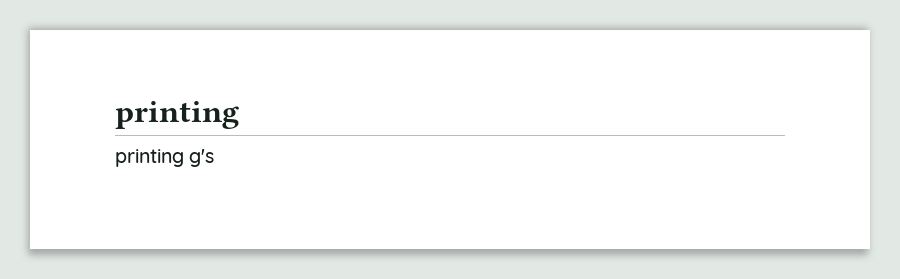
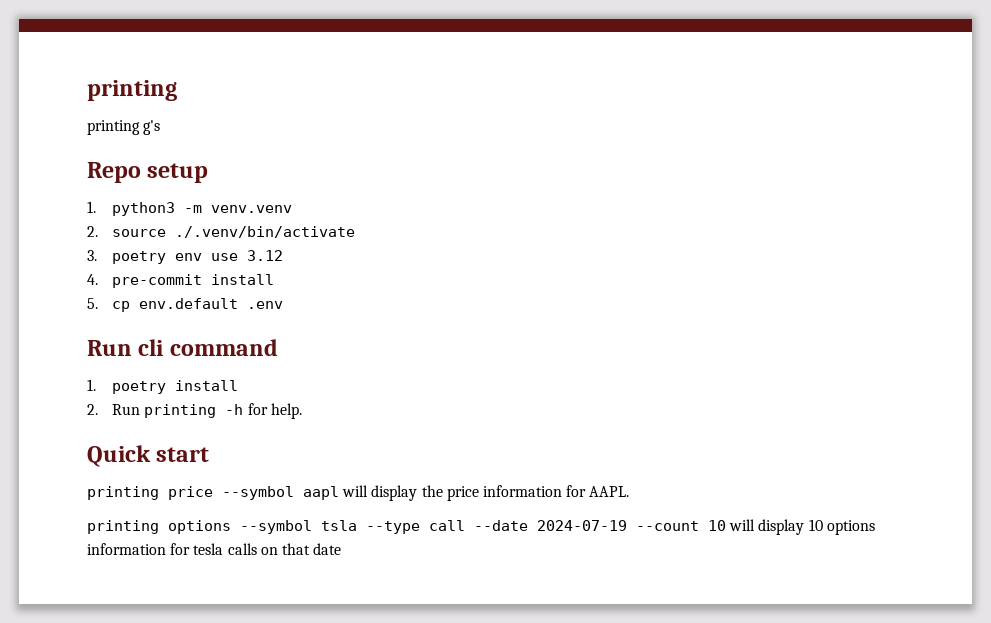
+ Repo setup
+ 1. python3 -m venv.venv
+ 2. source ./.venv/bin/activate
+ 3. poetry env use 3.12
+ 4. pre-commit install
+ 5. cp env.default .env
+ Run cli command
+ 1. poetry install
+ 2. Run printing -h for help.
+ Quick start
+ printing price --symbol aapl will display the price information for AAPL.
+ printing options --symbol tsla --type call --date 2024-07-19 --count 10 will display 10 options information for tesla calls on that date

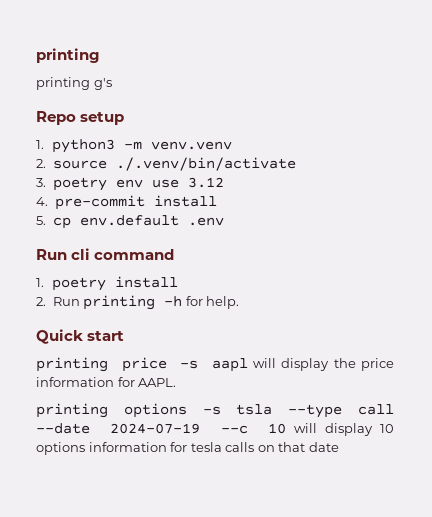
- printing price --symbol aapl will display the price information for AAPL.
+ printing price -s aapl will display the price information for AAPL.
- printing options --symbol tsla --type call --date 2024-07-19 --count 10 will display 10 options information for tesla calls on that date
+ printing options -s tsla --type call --date 2024-07-19 --c 10 will display 10 options information for tesla calls on that date

